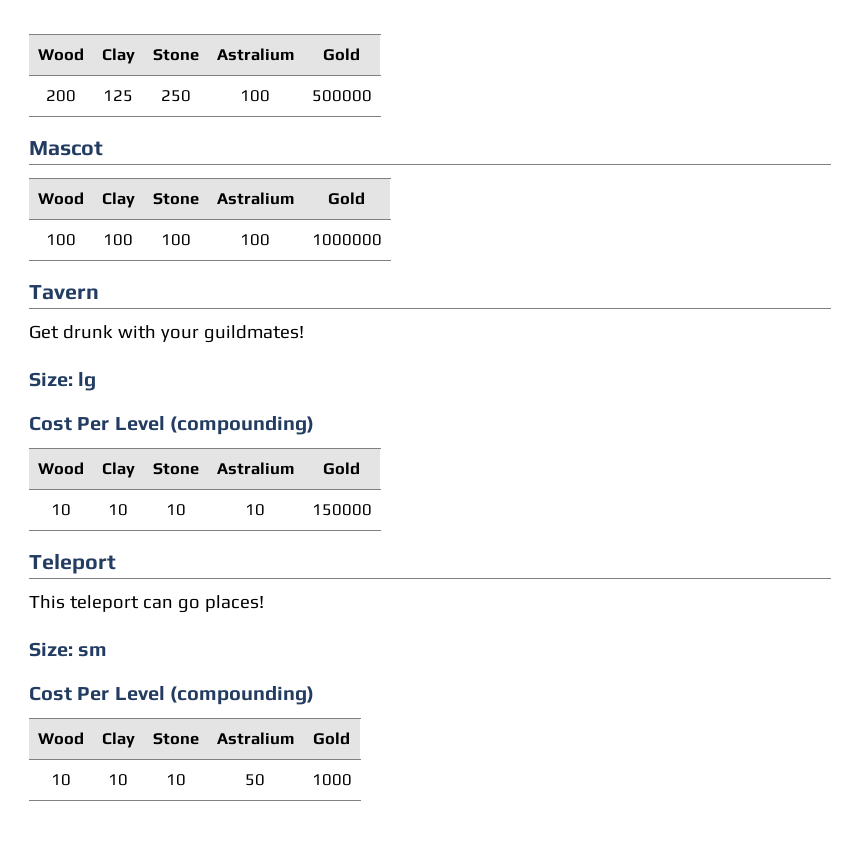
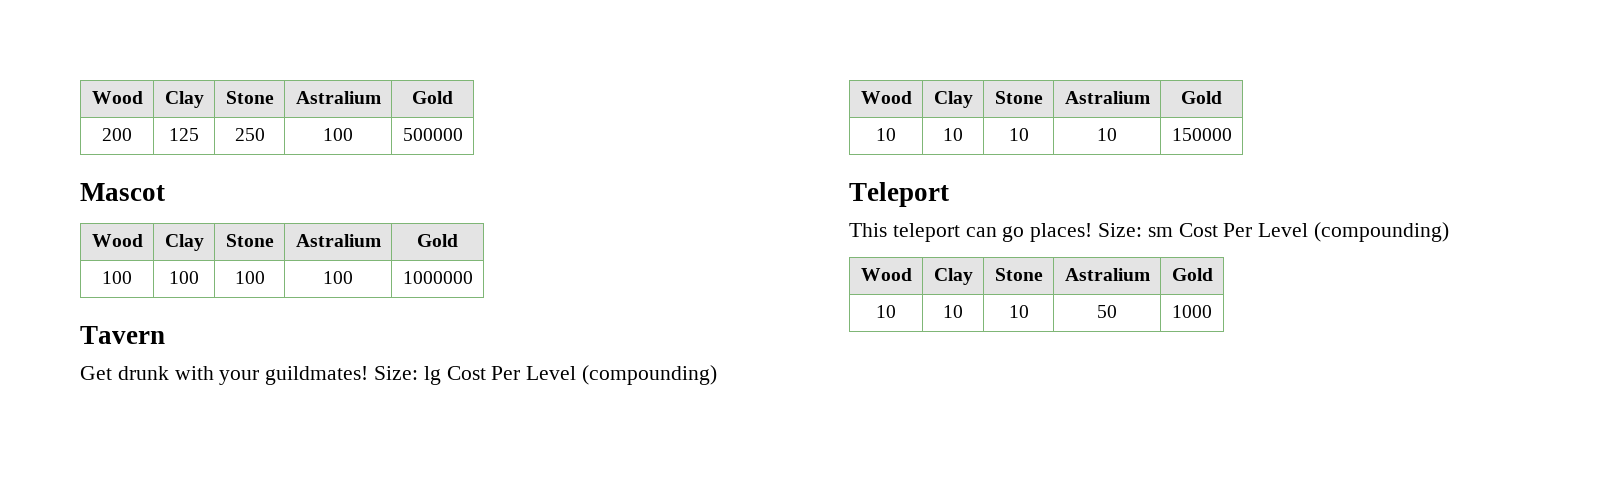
- Get drunk with your guildmates!
- Size: lg
- Cost Per Level (compounding)
+ Get drunk with your guildmates! Size: lg Cost Per Level (compounding)
- This teleport can go places!
- Size: sm
- Cost Per Level (compounding)
+ This teleport can go places! Size: sm Cost Per Level (compounding)

